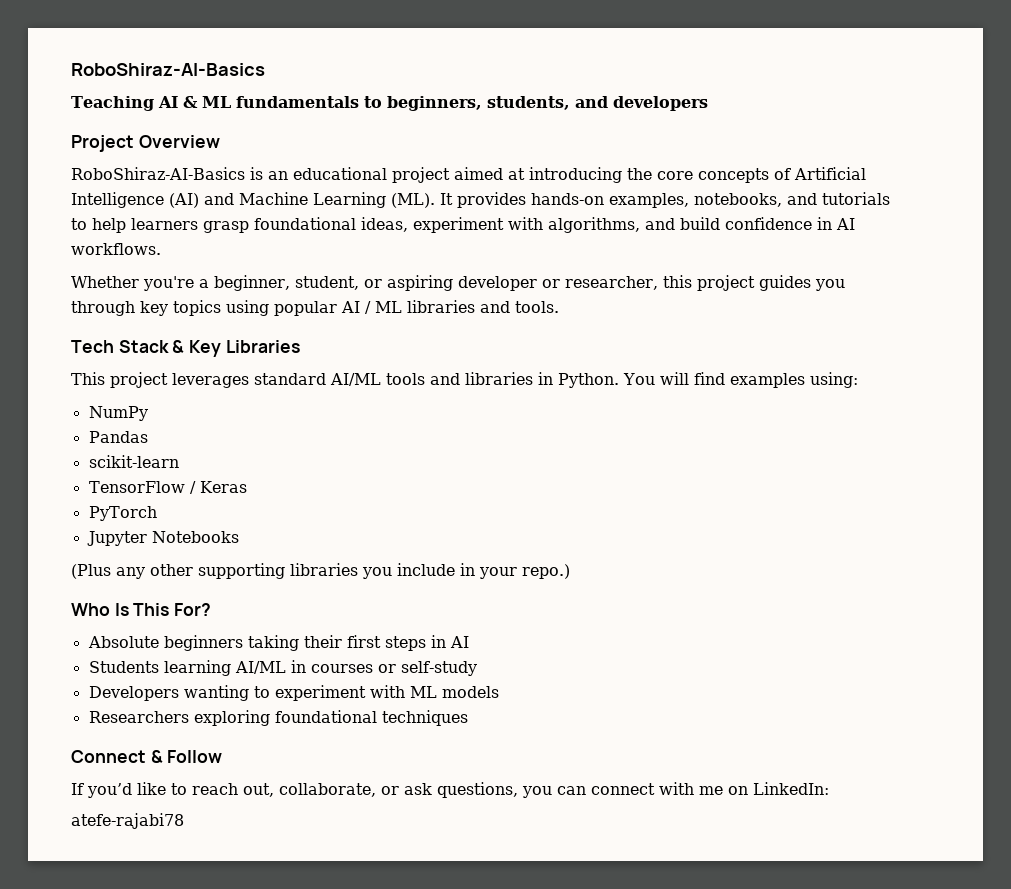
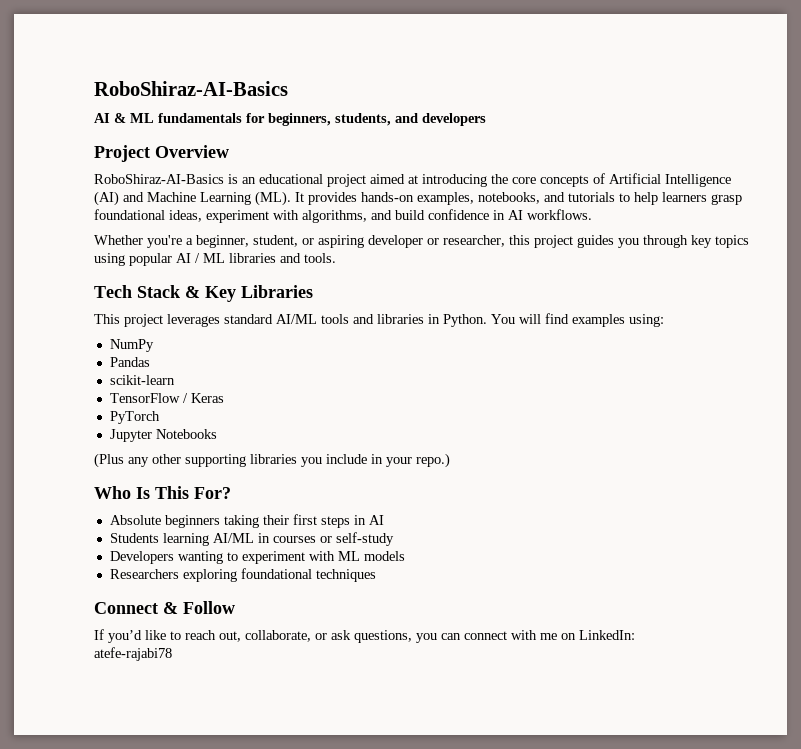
- Teaching AI & ML fundamentals to beginners, students, and developers
+ AI & ML fundamentals for beginners, students, and developers

